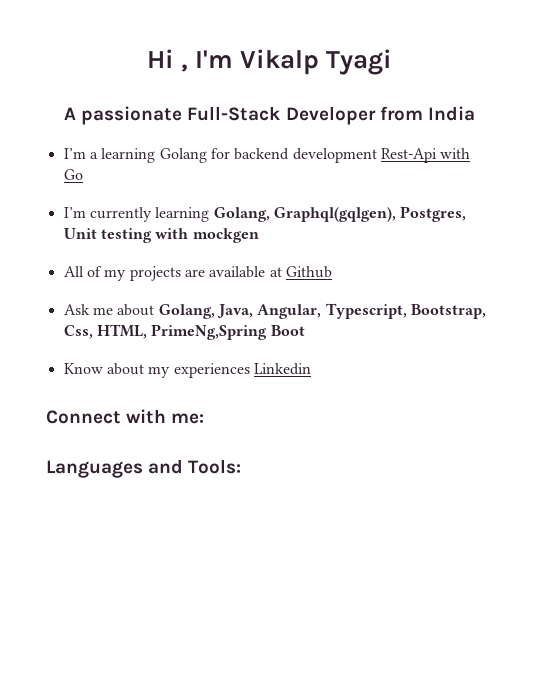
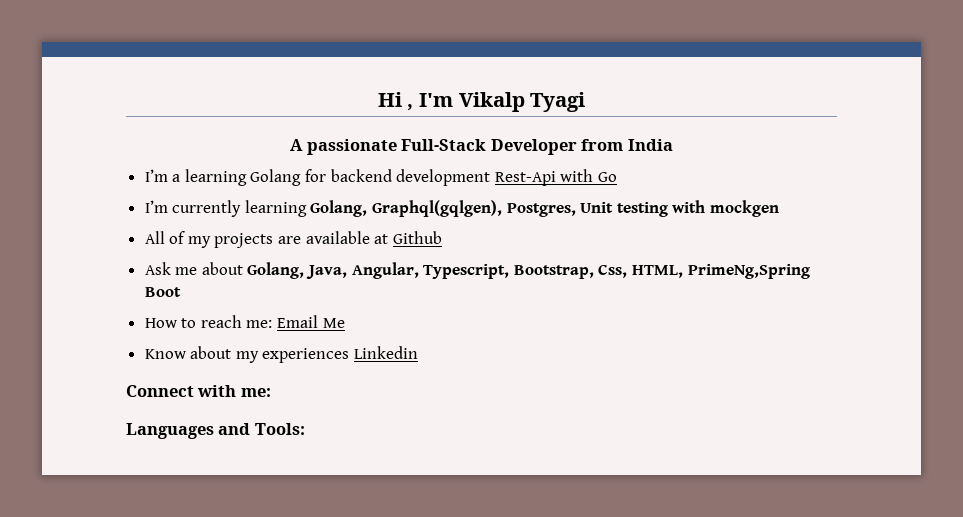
+ How to reach me: Email Me

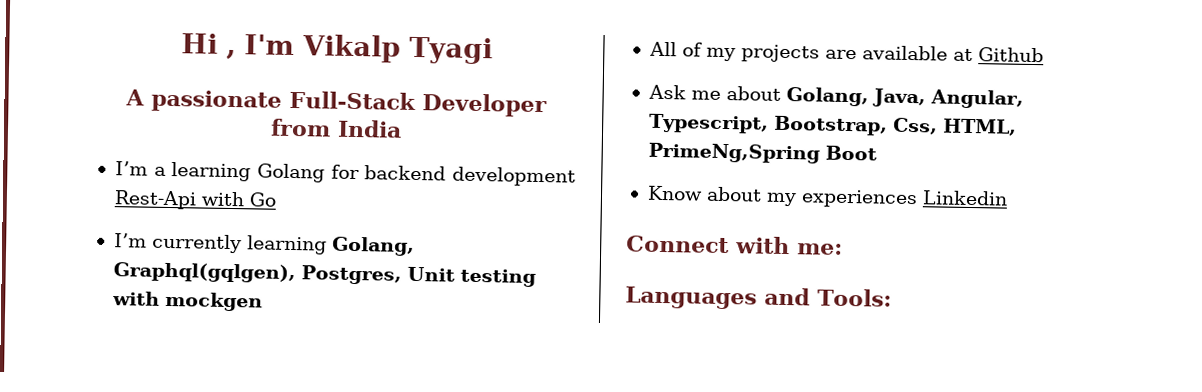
- How to reach me: Email Me

